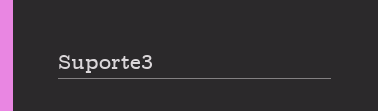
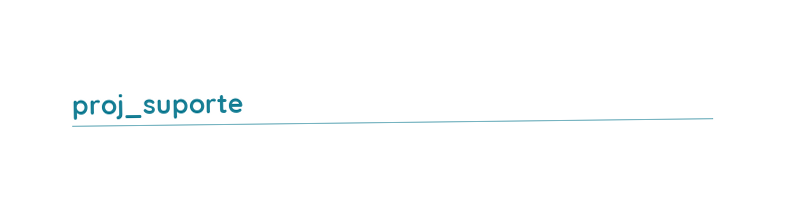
- Suporte3
+ proj_suporte

